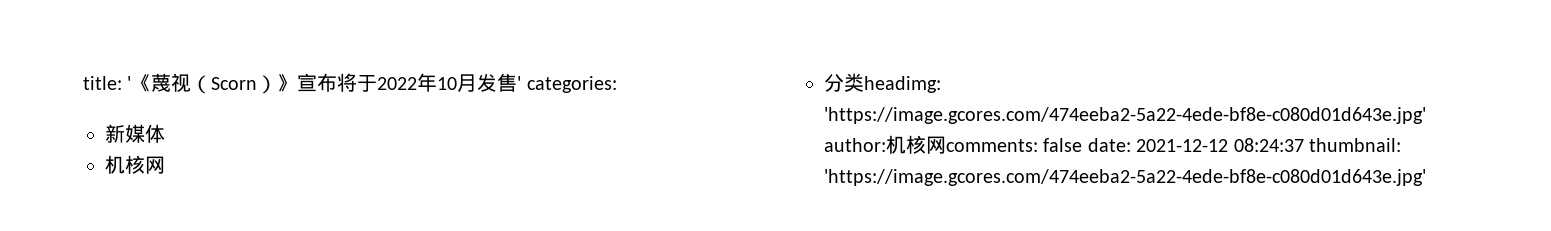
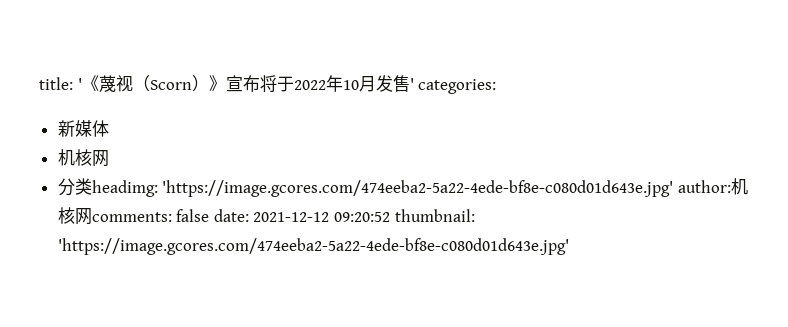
- 分类headimg: 'https://image.gcores.com/474eeba2-5a22-4ede-bf8e-c080d01d643e.jpg' author:机核网comments: false date: 2021-12-12 08:24:37 thumbnail: 'https://image.gcores.com/474eeba2-5a22-4ede-bf8e-c080d01d643e.jpg'
+ 分类headimg: 'https://image.gcores.com/474eeba2-5a22-4ede-bf8e-c080d01d643e.jpg' author:机核网comments: false date: 2021-12-12 09:20:52 thumbnail: 'https://image.gcores.com/474eeba2-5a22-4ede-bf8e-c080d01d643e.jpg'

